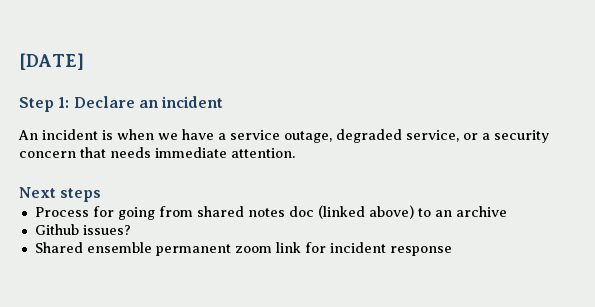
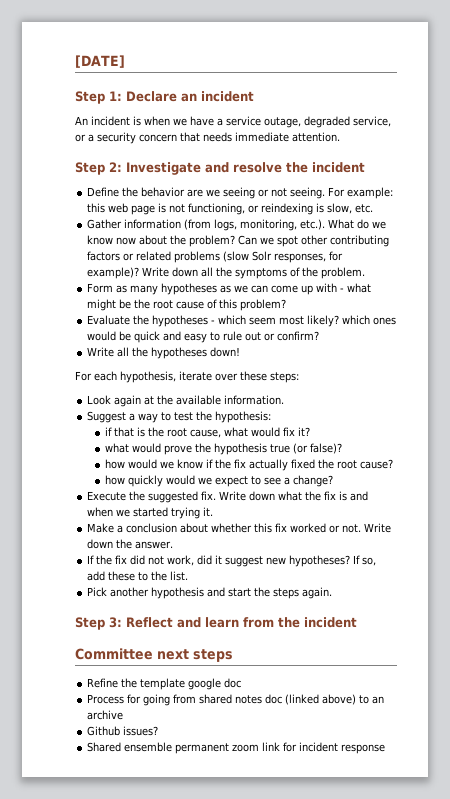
- Next steps
+ Step 2: Investigate and resolve the incident
+ Define the behavior are we seeing or not seeing. For example: this web page is not functioning, or reindexing is slow, etc.
+ Gather information (from logs, monitoring, etc.). What do we know now about the problem? Can we spot other contributing factors or related problems (slow Solr responses, for example)? Write down all the symptoms of the problem.
+ Form as many hypotheses as we can come up with - what might be the root cause of this problem?
+ Evaluate the hypotheses - which seem most likely? which ones would be quick and easy to rule out or confirm?
+ Write all the hypotheses down!
+ For each hypothesis, iterate over these steps:
+ Look again at the available information.
+ Suggest a way to test the hypothesis:
+ if that is the root cause, what would fix it?
+ what would prove the hypothesis true (or false)?
+ how would we know if the fix actually fixed the root cause?
+ how quickly would we expect to see a change?
+ Execute the suggested fix. Write down what the fix is and when we started trying it.
+ Make a conclusion about whether this fix worked or not. Write down the answer.
+ If the fix did not work, did it suggest new hypotheses? If so, add these to the list.
+ Pick another hypothesis and start the steps again.
+ Step 3: Reflect and learn from the incident
+ Committee next steps
+ Refine the template google doc

